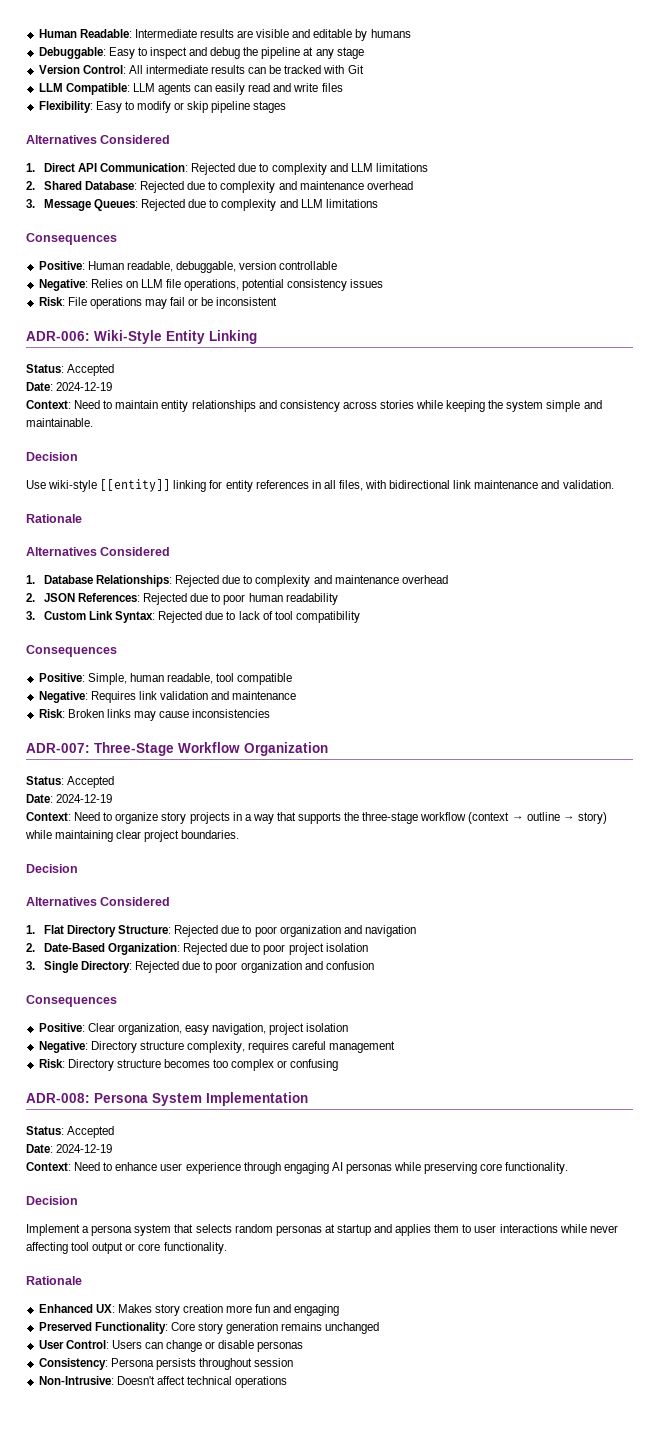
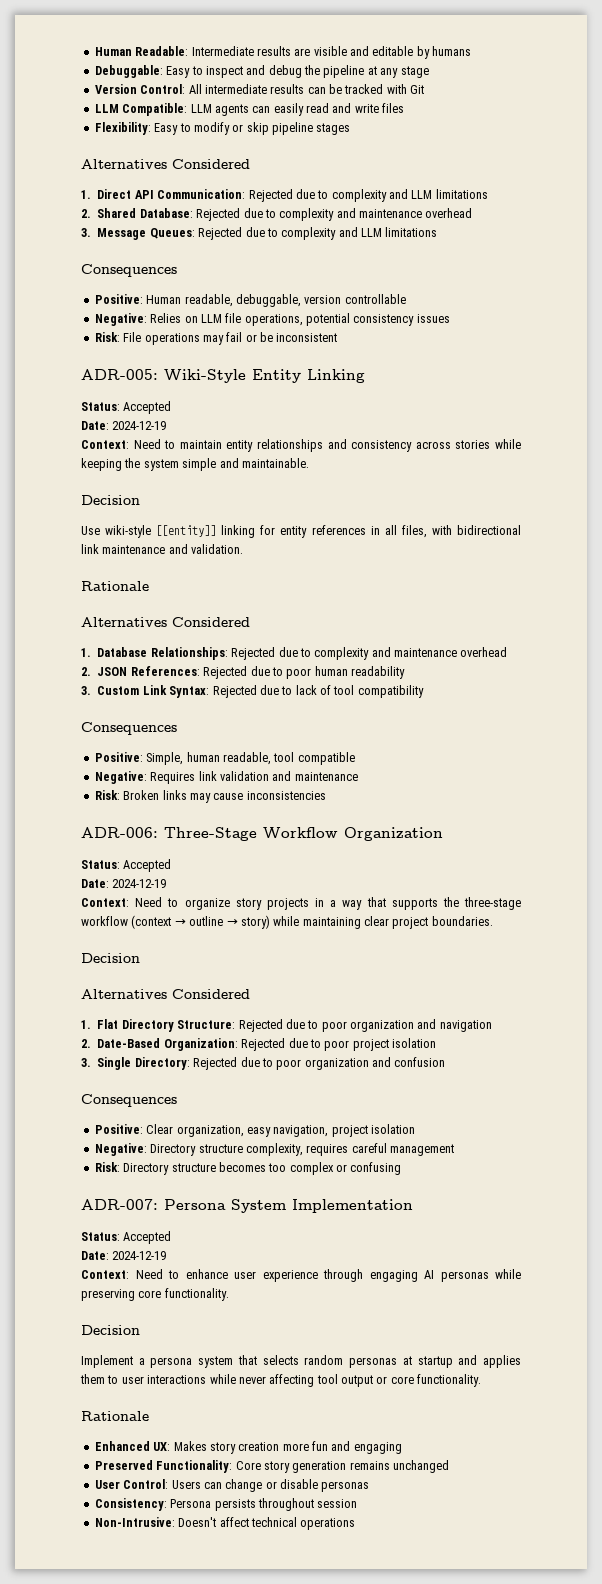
- ADR-006: Wiki-Style Entity Linking
+ ADR-005: Wiki-Style Entity Linking
- ADR-007: Three-Stage Workflow Organization
+ ADR-006: Three-Stage Workflow Organization
- ADR-008: Persona System Implementation
+ ADR-007: Persona System Implementation

